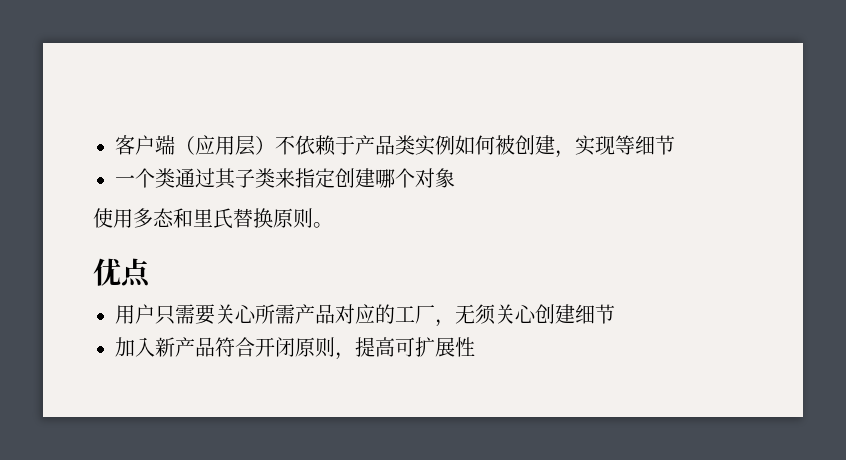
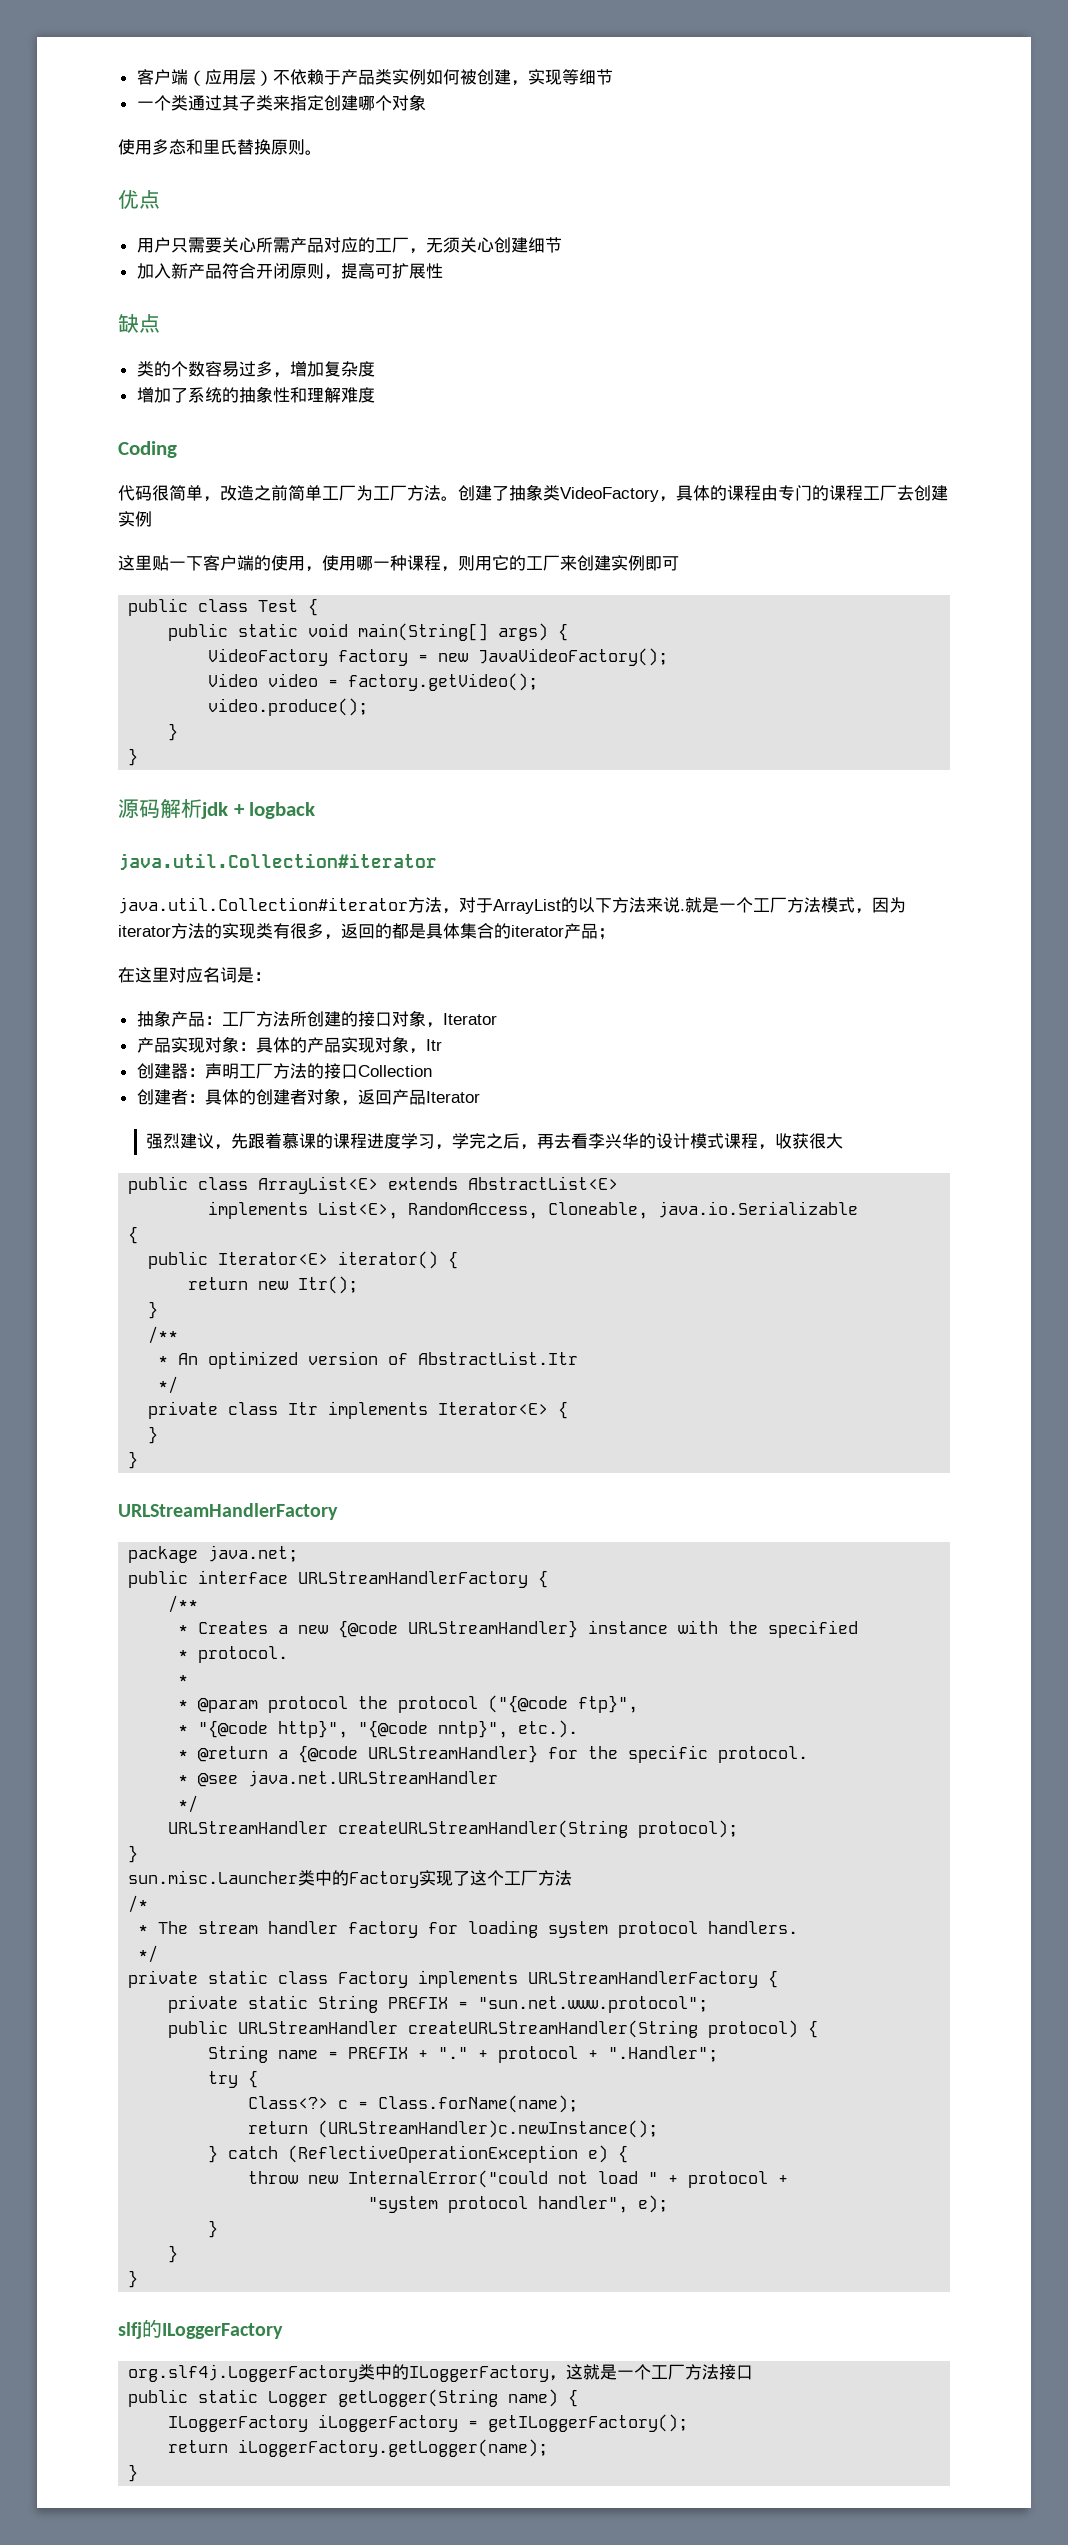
+ 缺点
+ 类的个数容易过多，增加复杂度
+ 增加了系统的抽象性和理解难度
+ Coding
+ 代码很简单，改造之前简单工厂为工厂方法。创建了抽象类VideoFactory，具体的课程由专门的课程工厂去创建实例
+ 这里贴一下客户端的使用，使用哪一种课程，则用它的工厂来创建实例即可
+ public class Test {
+ public static void main(String[] args) {
+ VideoFactory factory = new JavaVideoFactory();
+ Video video = factory.getVideo();
+ video.produce();
+ }
+ }
+ 源码解析jdk + logback
+ java.util.Collection#iterator
+ java.util.Collection#iterator方法，对于ArrayList的以下方法来说.就是一个工厂方法模式，因为iterator方法的实现类有很多，返回的都是具体集合的iterator产品；
+ 在这里对应名词是：
+ 抽象产品：工厂方法所创建的接口对象，Iterator
+ 产品实现对象：具体的产品实现对象，Itr
+ 创建器：声明工厂方法的接口Collection
+ 创建者：具体的创建者对象，返回产品Iterator
+ 强烈建议，先跟着慕课的课程进度学习，学完之后，再去看李兴华的设计模式课程，收获很大
+ public class ArrayList<E> extends AbstractList<E>
+ implements List<E>, RandomAccess, Cloneable, java.io.Serializable
+ {
+ public Iterator<E> iterator() {
+ return new Itr();
+ }
+ /**
+ * An optimized version of AbstractList.Itr
+ */
+ private class Itr implements Iterator<E> {
+ }
+ }
+ URLStreamHandlerFactory
+ package java.net;
+ public interface URLStreamHandlerFactory {
+ /**
+ * Creates a new {@code URLStreamHandler} instance with the specified
+ * protocol.
+ *
+ * @param protocol the protocol ("{@code ftp}",
+ * "{@code http}", "{@code nntp}", etc.).
+ * @return a {@code URLStreamHandler} for the specific protocol.
+ * @see java.net.URLStreamHandler
+ */
+ URLStreamHandler createURLStreamHandler(String protocol);
+ }
+ sun.misc.Launcher类中的Factory实现了这个工厂方法
+ /*
+ * The stream handler factory for loading system protocol handlers.
+ */
+ private static class Factory implements URLStreamHandlerFactory {
+ private static String PREFIX = "sun.net.www.protocol";
+ public URLStreamHandler createURLStreamHandler(String protocol) {
+ String name = PREFIX + "." + protocol + ".Handler";
+ try {
+ Class<?> c = Class.forName(name);
+ return (URLStreamHandler)c.newInstance();
+ } catch (ReflectiveOperationException e) {
+ throw new InternalError("could not load " + protocol +
+ "system protocol handler", e);
+ }
+ }
+ }
+ slfj的ILoggerFactory
+ org.slf4j.LoggerFactory类中的ILoggerFactory，这就是一个工厂方法接口
+ public static Logger getLogger(String name) {
+ ILoggerFactory iLoggerFactory = getILoggerFactory();
+ return iLoggerFactory.getLogger(name);
+ }

